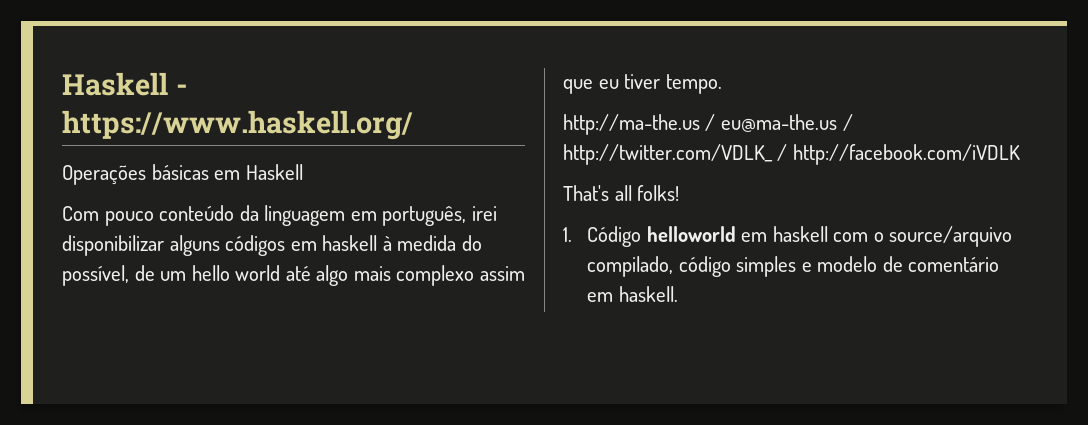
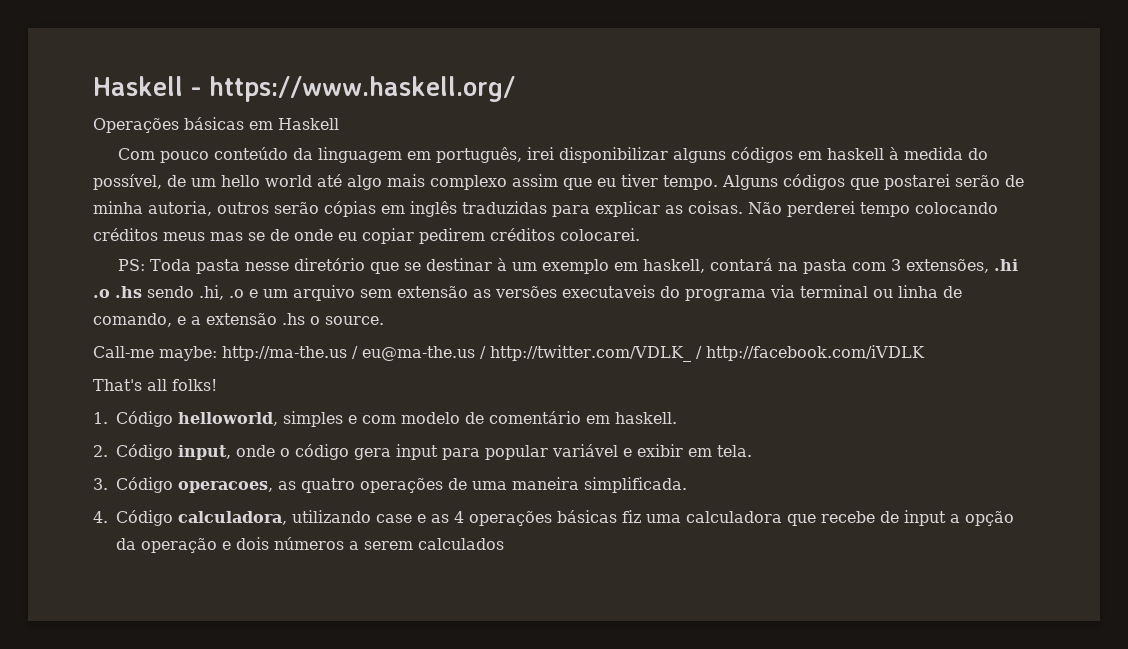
- Com pouco conteúdo da linguagem em português, irei disponibilizar alguns códigos em haskell à medida do possível, de um hello world até algo mais complexo assim que eu tiver tempo.
- http://ma-the.us / eu@ma-the.us / http://twitter.com/VDLK_ / http://facebook.com/iVDLK
+ Com pouco conteúdo da linguagem em português, irei disponibilizar alguns códigos em haskell à medida do possível, de um hello world até algo mais complexo assim que eu tiver tempo. Alguns códigos que postarei serão de minha autoria, outros serão cópias em inglês traduzidas para explicar as coisas. Não perderei tempo colocando créditos meus mas se de onde eu copiar pedirem créditos colocarei.
+ PS: Toda pasta nesse diretório que se destinar à um exemplo em haskell, contará na pasta com 3 extensões, .hi .o .hs sendo .hi, .o e um arquivo sem extensão as versões executaveis do programa via terminal ou linha de comando, e a extensão .hs o source.
+ Call-me maybe: http://ma-the.us / eu@ma-the.us / http://twitter.com/VDLK_ / http://facebook.com/iVDLK
- 1. Código helloworld em haskell com o source/arquivo compilado, código simples e modelo de comentário em haskell.
+ 1. Código helloworld, simples e com modelo de comentário em haskell.
+ 2. Código input, onde o código gera input para popular variável e exibir em tela.
+ 3. Código operacoes, as quatro operações de uma maneira simplificada.
+ 4. Código calculadora, utilizando case e as 4 operações básicas fiz uma calculadora que recebe de input a opção da operação e dois números a serem calculados

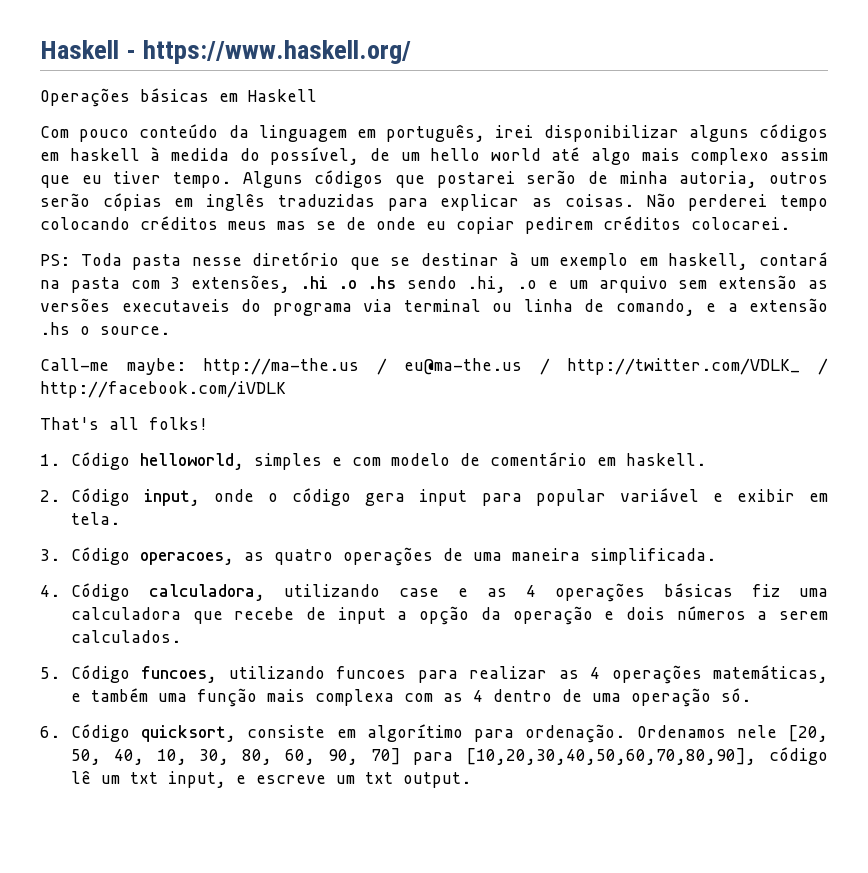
- 4. Código calculadora, utilizando case e as 4 operações básicas fiz uma calculadora que recebe de input a opção da operação e dois números a serem calculados
+ 4. Código calculadora, utilizando case e as 4 operações básicas fiz uma calculadora que recebe de input a opção da operação e dois números a serem calculados.
+ 5. Código funcoes, utilizando funcoes para realizar as 4 operações matemáticas, e também uma função mais complexa com as 4 dentro de uma operação só.
+ 6. Código quicksort, consiste em algorítimo para ordenação. Ordenamos nele [20, 50, 40, 10, 30, 80, 60, 90, 70] para [10,20,30,40,50,60,70,80,90], código lê um txt input, e escreve um txt output.

